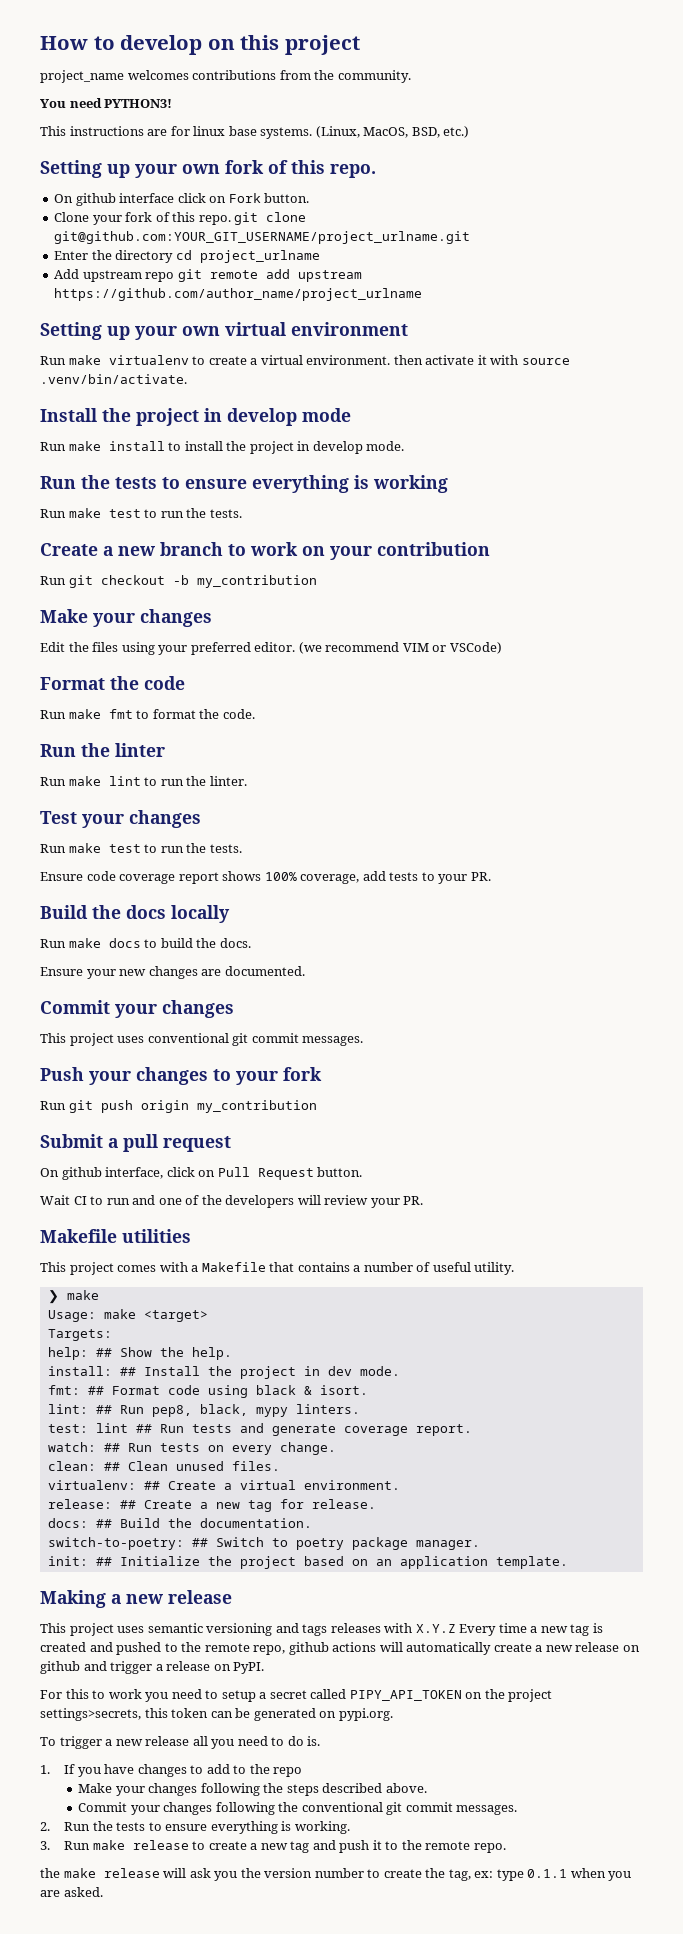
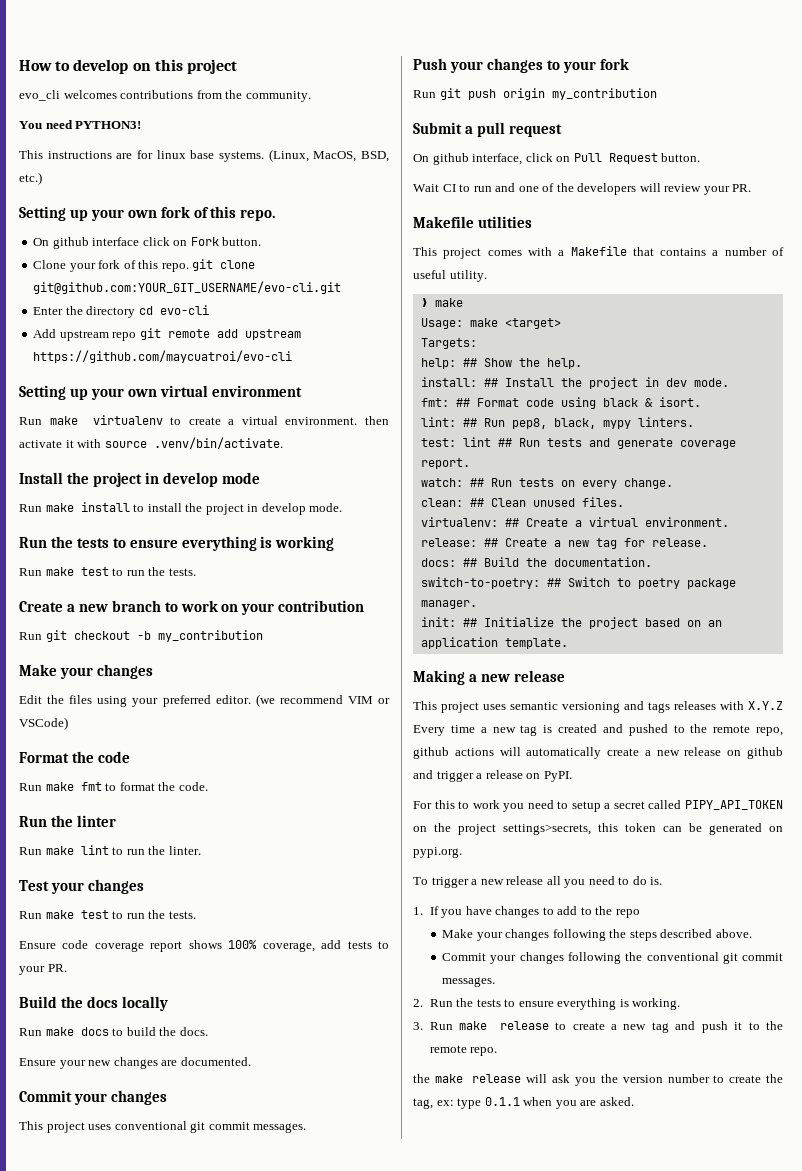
- project_name welcomes contributions from the community.
+ evo_cli welcomes contributions from the community.
- Clone your fork of this repo. git clone git@github.com:YOUR_GIT_USERNAME/project_urlname.git
+ Clone your fork of this repo. git clone git@github.com:YOUR_GIT_USERNAME/evo-cli.git
- Enter the directory cd project_urlname
+ Enter the directory cd evo-cli
- Add upstream repo git remote add upstream https://github.com/author_name/project_urlname
+ Add upstream repo git remote add upstream https://github.com/maycuatroi/evo-cli

